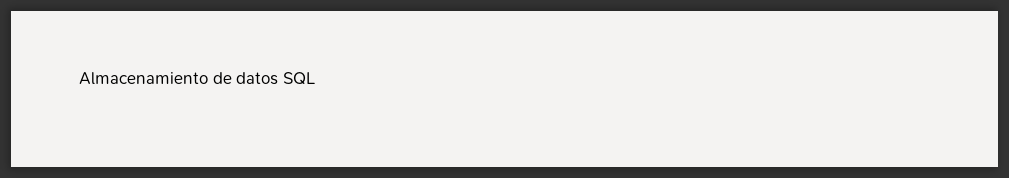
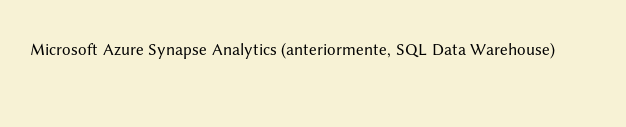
- Almacenamiento de datos SQL
+ Microsoft Azure Synapse Analytics (anteriormente, SQL Data Warehouse)

